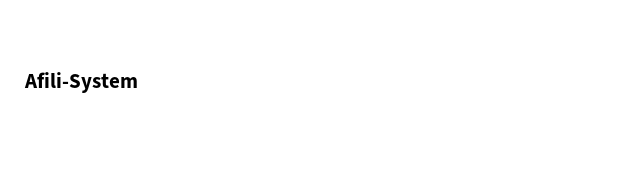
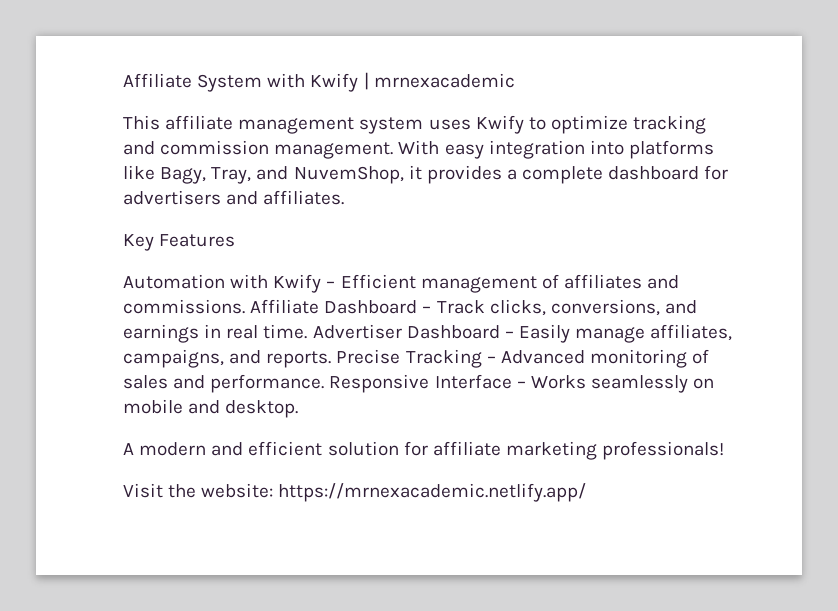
- Afili-System
+ Affiliate System with Kwify | mrnexacademic
+ This affiliate management system uses Kwify to optimize tracking and commission management. With easy integration into platforms like Bagy, Tray, and NuvemShop, it provides a complete dashboard for advertisers and affiliates.
+ Key Features
+ Automation with Kwify – Efficient management of affiliates and commissions. Affiliate Dashboard – Track clicks, conversions, and earnings in real time. Advertiser Dashboard – Easily manage affiliates, campaigns, and reports. Precise Tracking – Advanced monitoring of sales and performance. Responsive Interface – Works seamlessly on mobile and desktop.
+ A modern and efficient solution for affiliate marketing professionals!
+ Visit the website: https://mrnexacademic.netlify.app/

